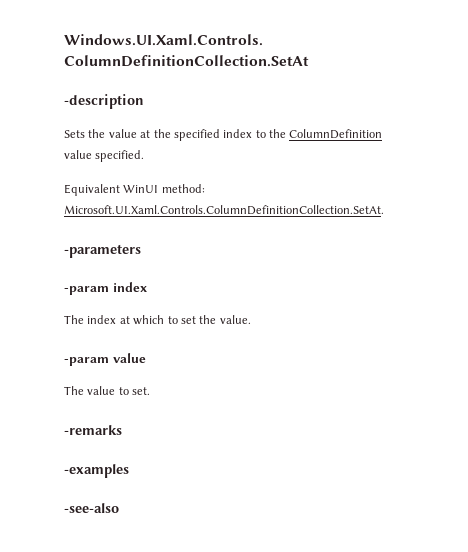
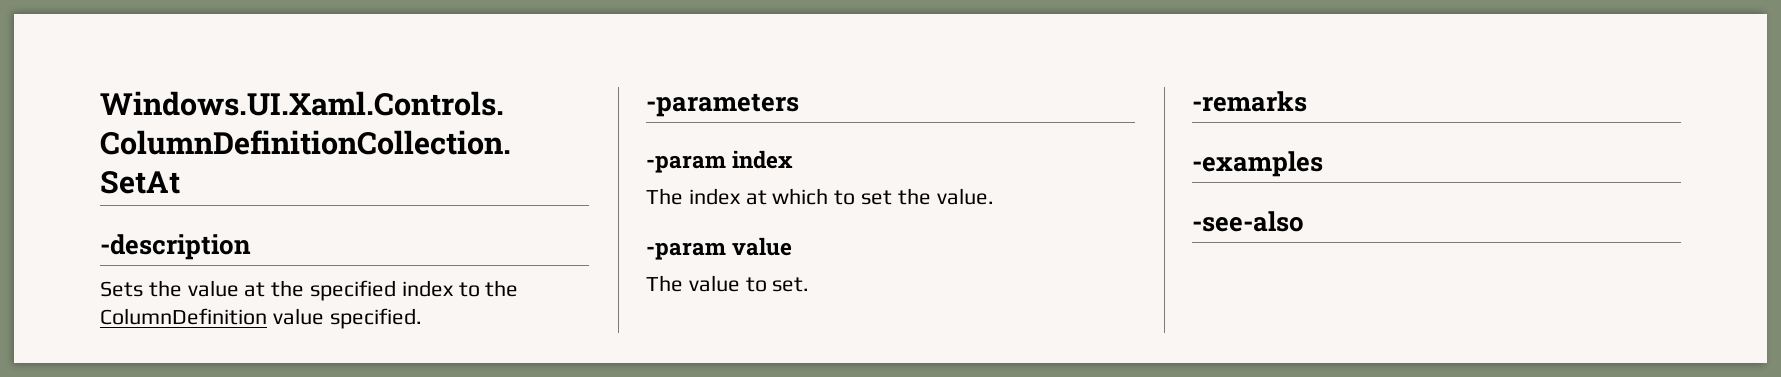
- Equivalent WinUI method: Microsoft.UI.Xaml.Controls.ColumnDefinitionCollection.SetAt.

